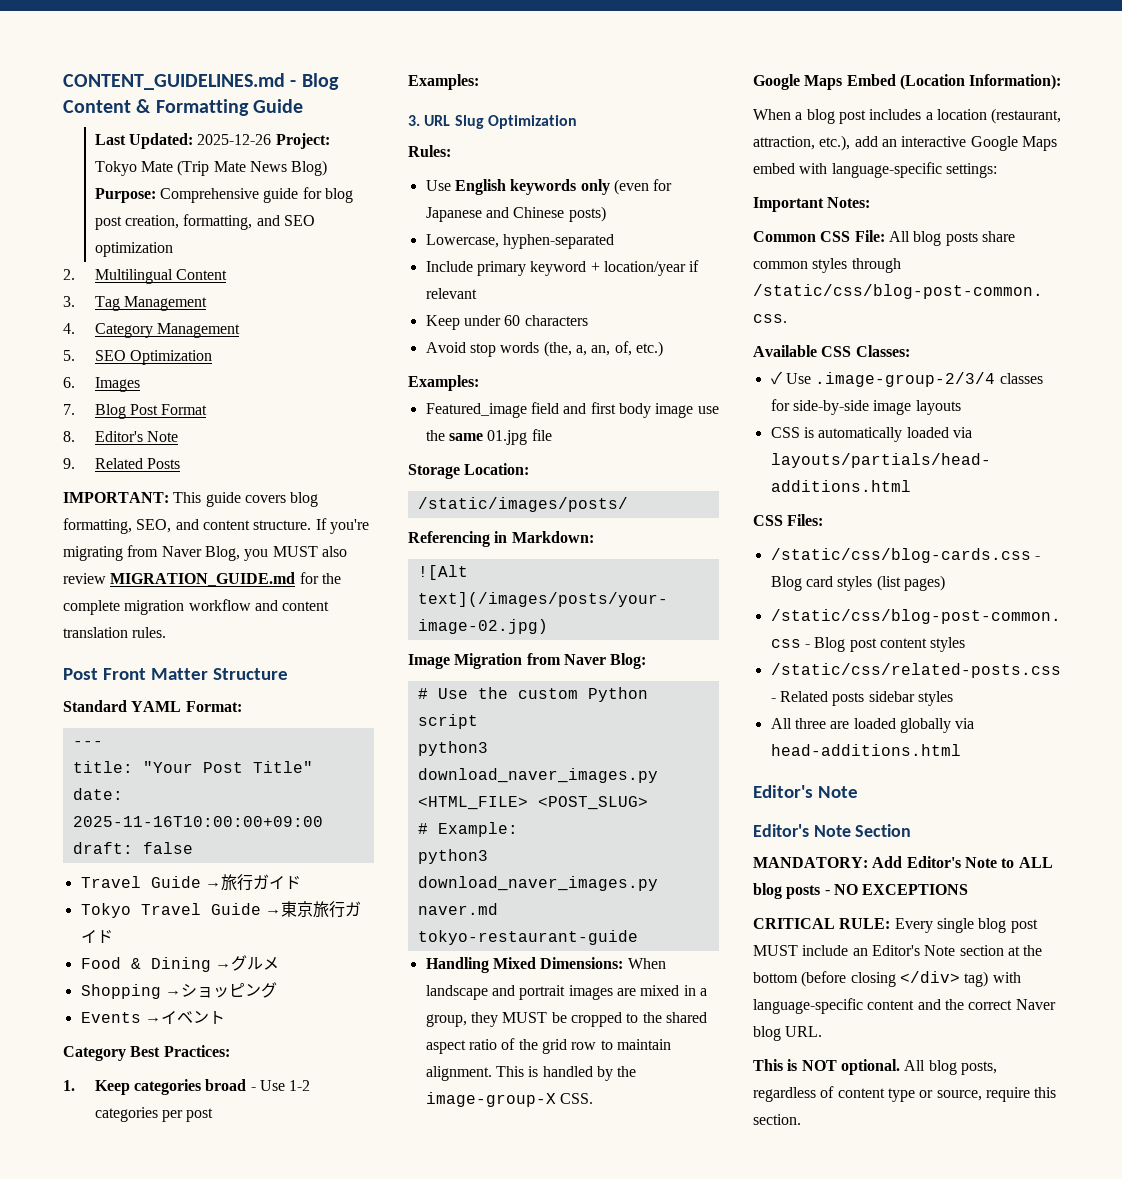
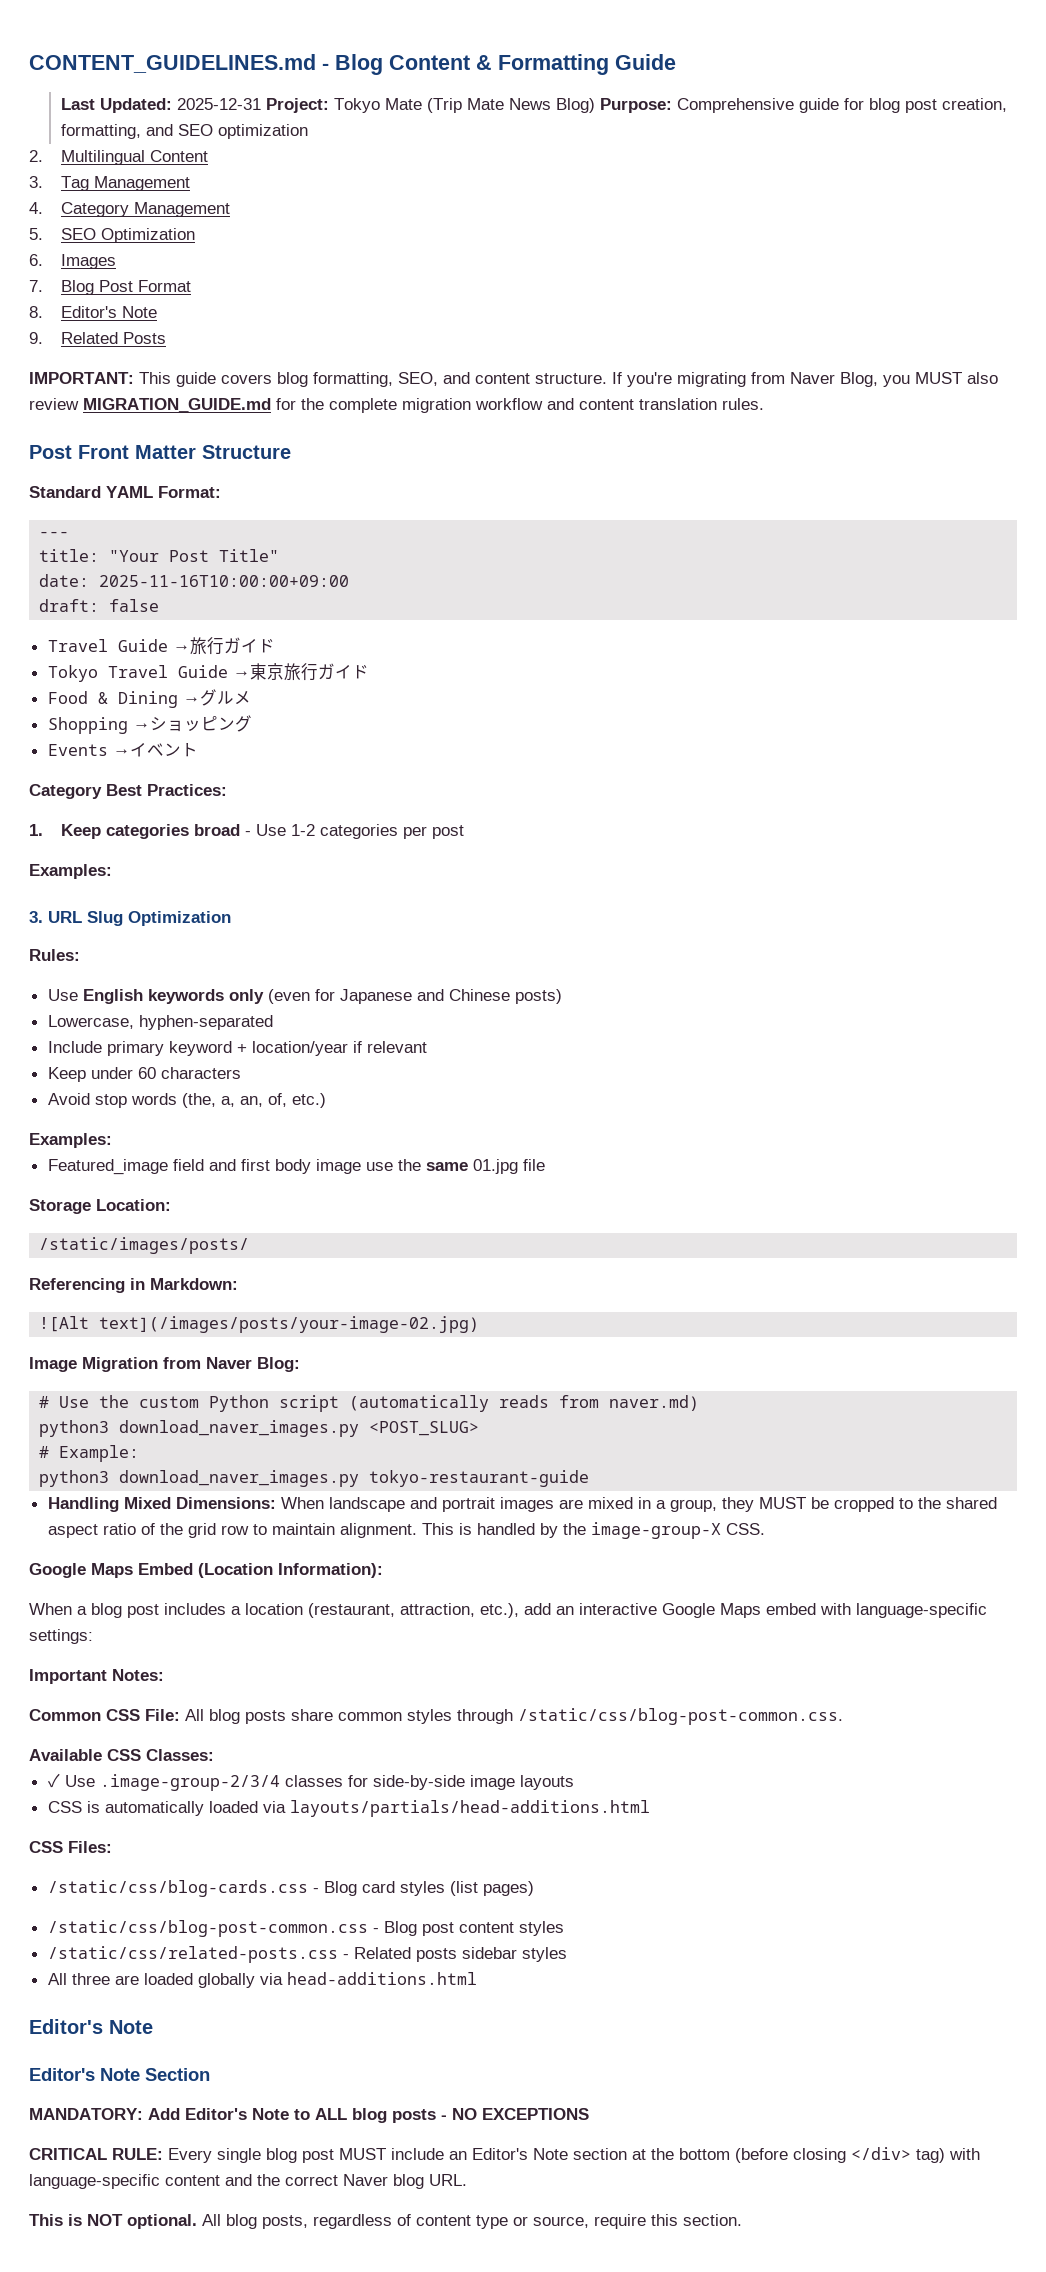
- Last Updated: 2025-12-26 Project: Tokyo Mate (Trip Mate News Blog) Purpose: Comprehensive guide for blog post creation, formatting, and SEO optimization
+ Last Updated: 2025-12-31 Project: Tokyo Mate (Trip Mate News Blog) Purpose: Comprehensive guide for blog post creation, formatting, and SEO optimization
- # Use the custom Python script
- python3 download_naver_images.py <HTML_FILE> <POST_SLUG>
+ # Use the custom Python script (automatically reads from naver.md)
+ python3 download_naver_images.py <POST_SLUG>
- python3 download_naver_images.py naver.md tokyo-restaurant-guide
+ python3 download_naver_images.py tokyo-restaurant-guide

